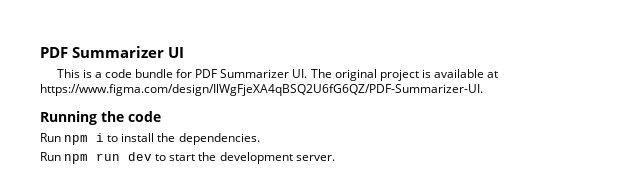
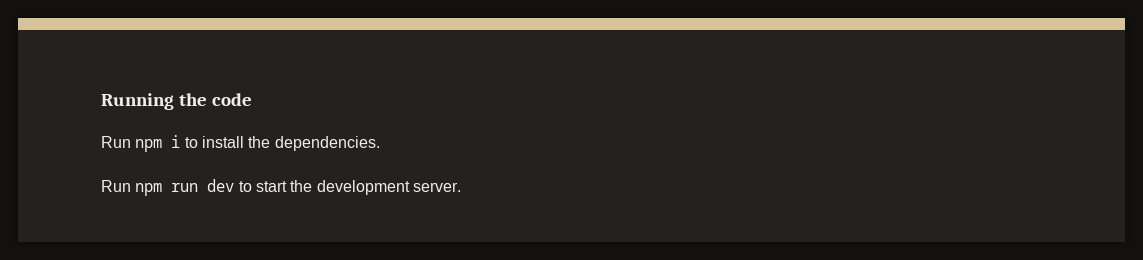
- PDF Summarizer UI
- This is a code bundle for PDF Summarizer UI. The original project is available at https://www.figma.com/design/IlWgFjeXA4qBSQ2U6fG6QZ/PDF-Summarizer-UI.

